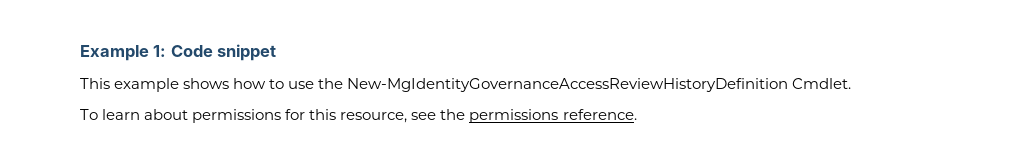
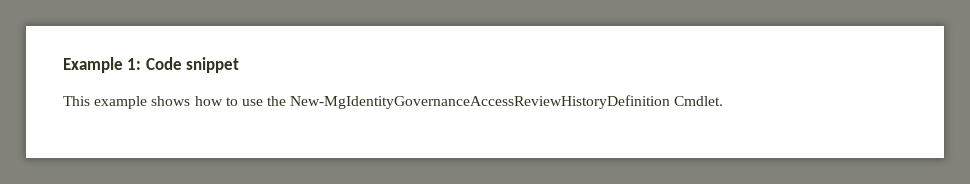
- To learn about permissions for this resource, see the permissions reference.

